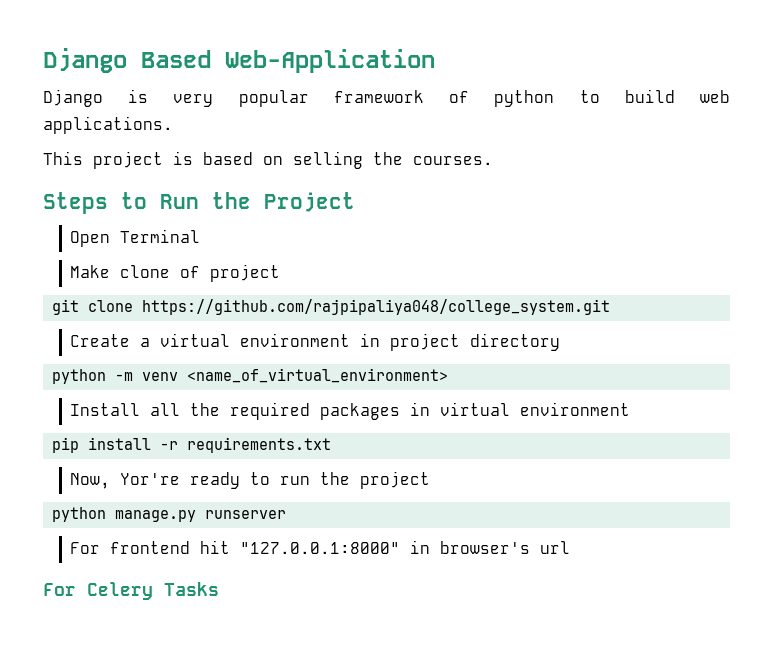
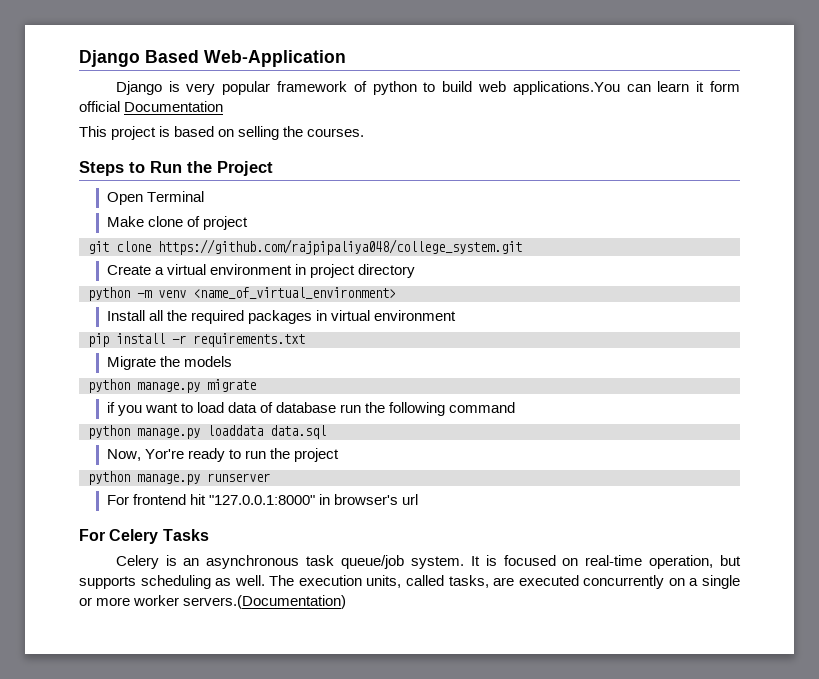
- Django is very popular framework of python to build web applications.
+ Django is very popular framework of python to build web applications.You can learn it form official Documentation
+ Migrate the models
+ python manage.py migrate
+ if you want to load data of database run the following command
+ python manage.py loaddata data.sql
+ Celery is an asynchronous task queue/job system. It is focused on real-time operation, but supports scheduling as well. The execution units, called tasks, are executed concurrently on a single or more worker servers.(Documentation)

